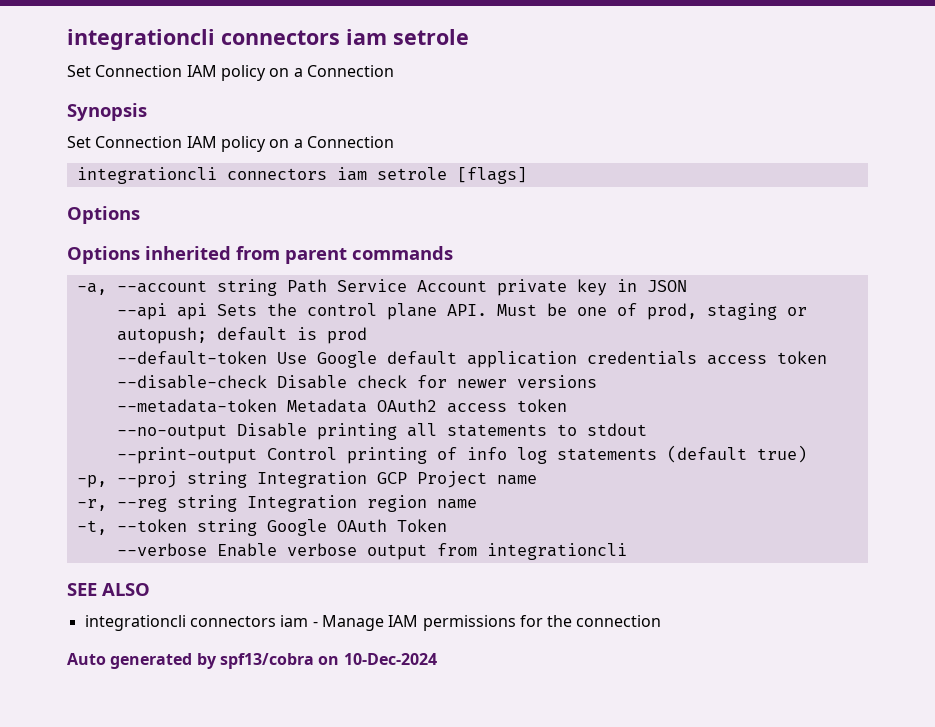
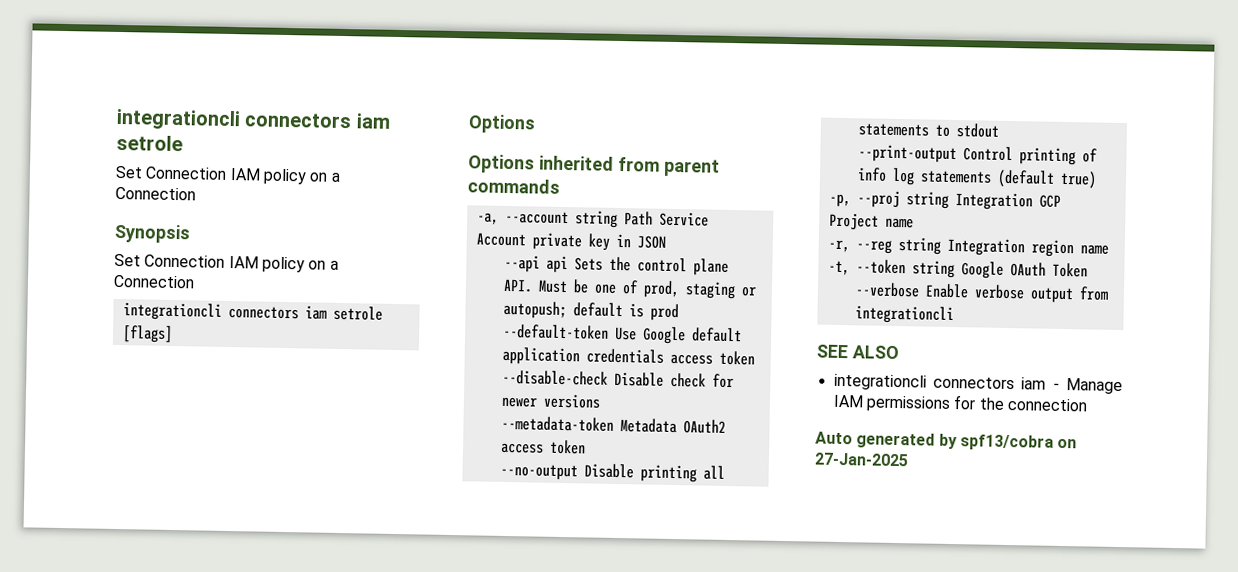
- Auto generated by spf13/cobra on 10-Dec-2024
+ Auto generated by spf13/cobra on 27-Jan-2025

